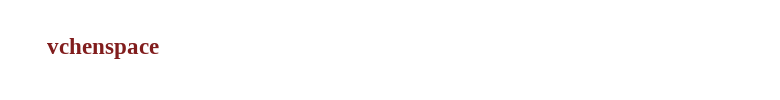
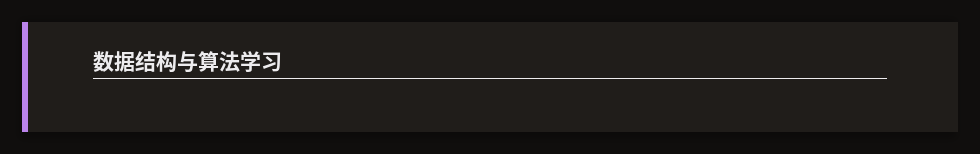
- vchenspace
+ 数据结构与算法学习

